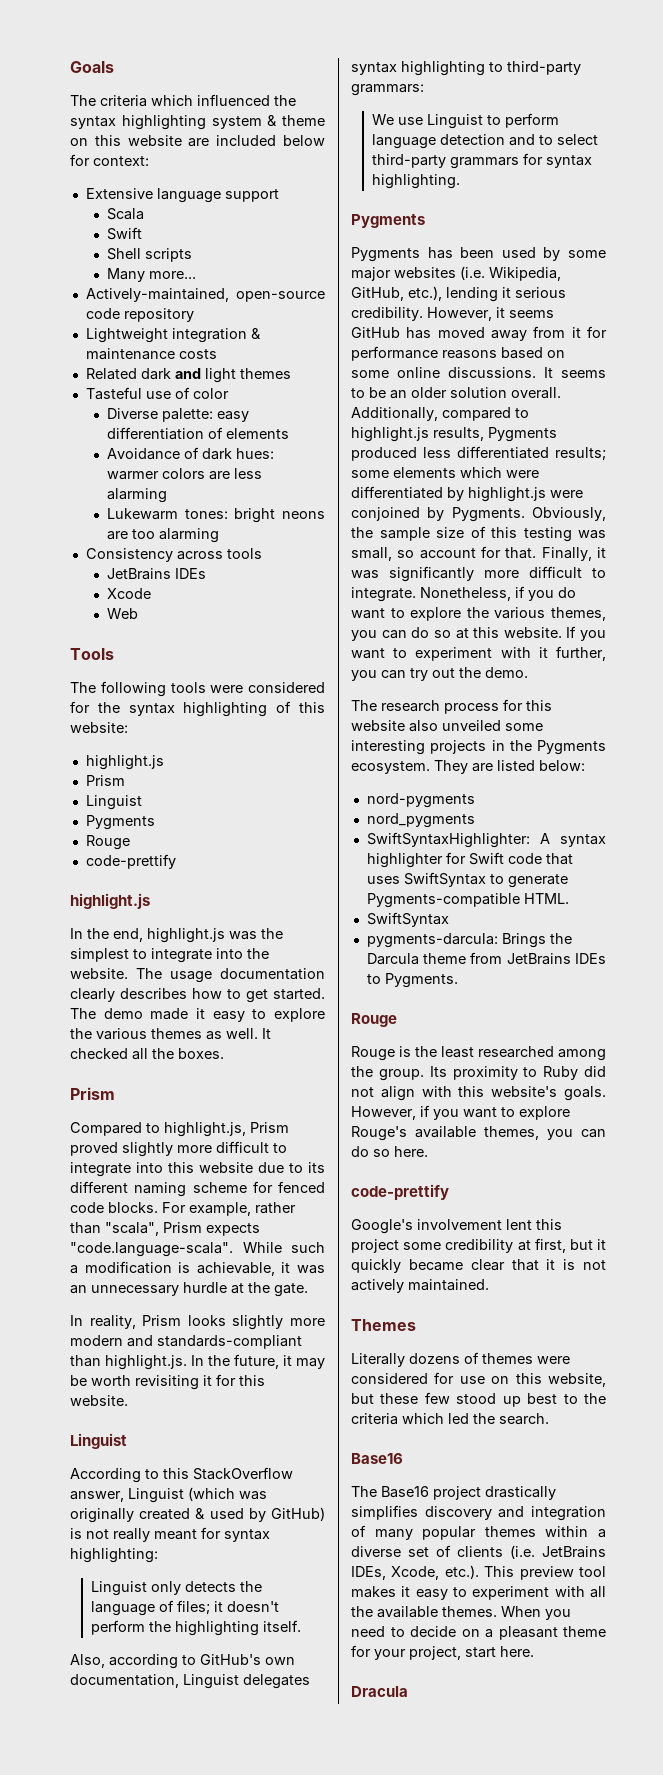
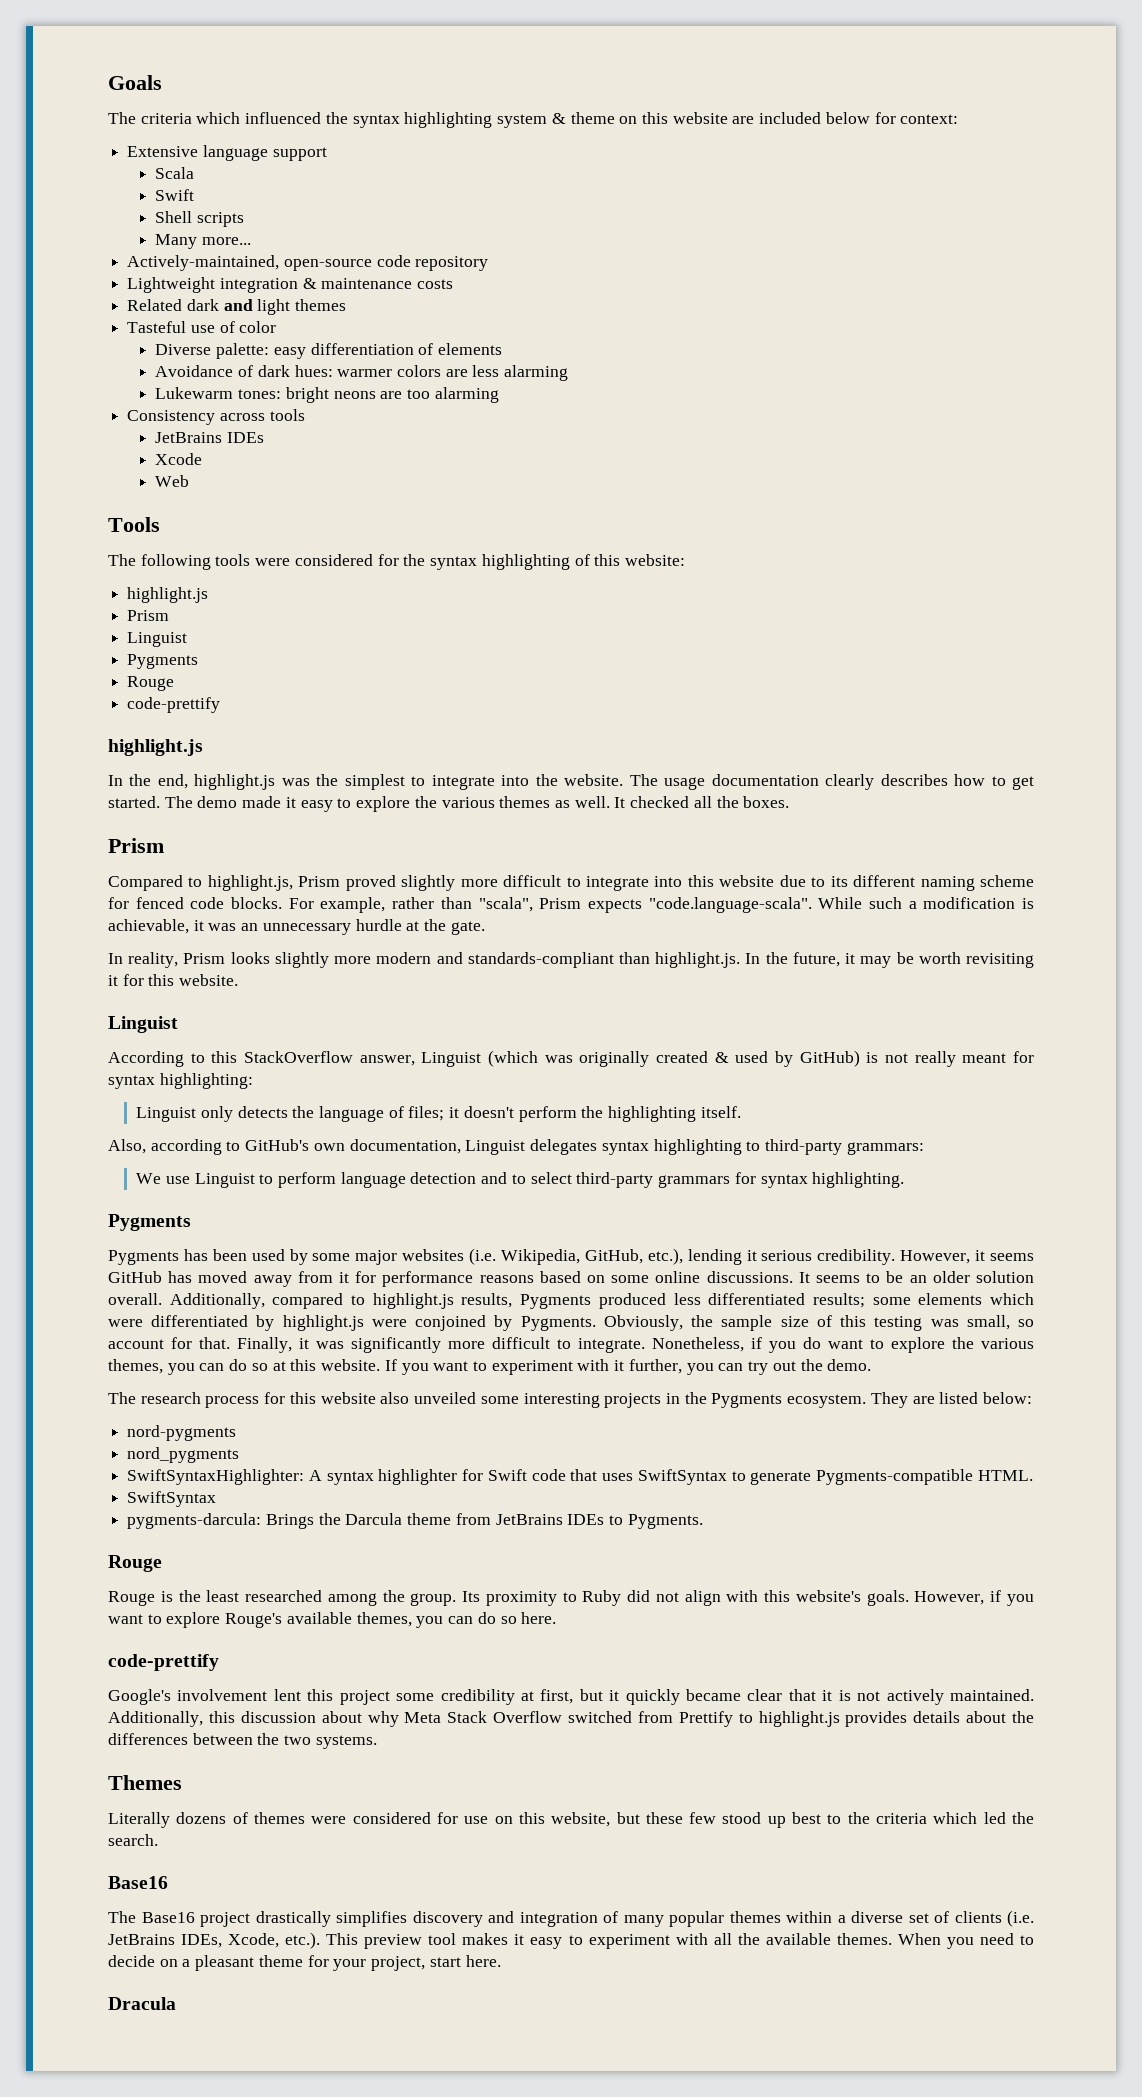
+ Additionally, this discussion about why Meta Stack Overflow switched from Prettify to highlight.js provides details about the differences between the two systems.

